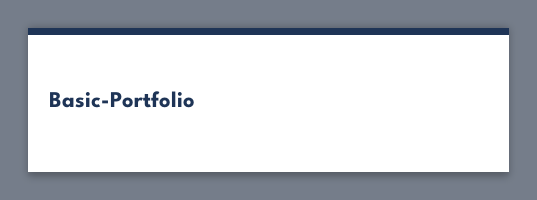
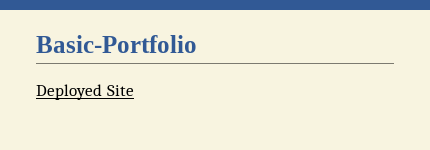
+ Deployed Site

